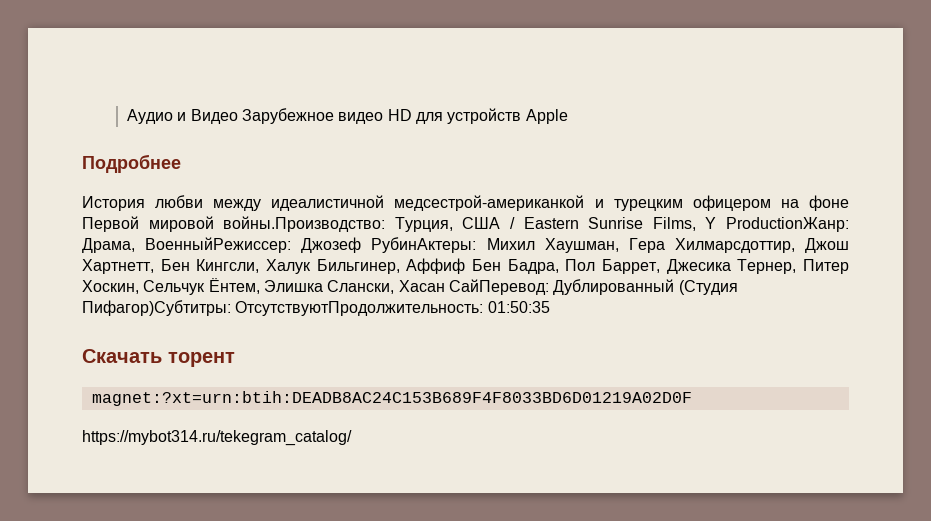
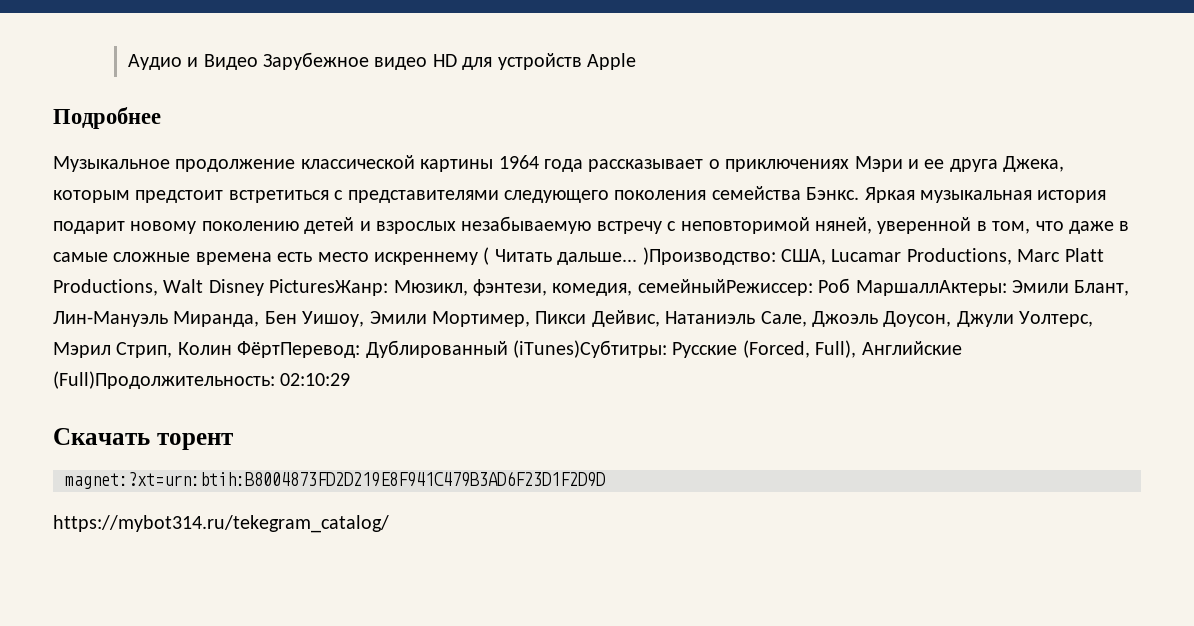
- История любви между идеалистичной медсестрой-американкой и турецким офицером на фоне Первой мировой войны.Производство: Турция, США / Eastern Sunrise Films, Y ProductionЖанр: Драма, ВоенныйРежиссер: Джозеф РубинАктеры: Михил Хаушман, Гера Хилмарсдоттир, Джош Хартнетт, Бен Кингсли, Халук Бильгинер, Аффиф Бен Бадра, Пол Баррет, Джесика Тернер, Питер Хоскин, Сельчук Ёнтем, Элишка Слански, Хасан СайПеревод: Дублированный (Студия Пифагор)Субтитры: ОтсутствуютПродолжительность: 01:50:35
+ Музыкальное продолжение классической картины 1964 года рассказывает о приключениях Мэри и ее друга Джека, которым предстоит встретиться с представителями следующего поколения семейства Бэнкс. Яркая музыкальная история подарит новому поколению детей и взрослых незабываемую встречу с неповторимой няней, уверенной в том, что даже в самые сложные времена есть место искреннему ( Читать дальше... )Производство: США, Lucamar Productions, Marc Platt Productions, Walt Disney PicturesЖанр: Мюзикл, фэнтези, комедия, семейныйРежиссер: Роб МаршаллАктеры: Эмили Блант, Лин-Мануэль Миранда, Бен Уишоу, Эмили Мортимер, Пикси Дейвис, Натаниэль Сале, Джоэль Доусон, Джули Уолтерс, Мэрил Стрип, Колин ФёртПеревод: Дублированный (iTunes)Субтитры: Русские (Forced, Full), Английские (Full)Продолжительность: 02:10:29
- magnet:?xt=urn:btih:DEADB8AC24C153B689F4F8033BD6D01219A02D0F
+ magnet:?xt=urn:btih:B8004873FD2D219E8F941C479B3AD6F23D1F2D9D

